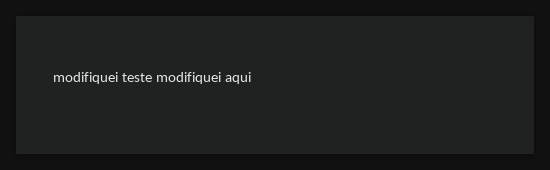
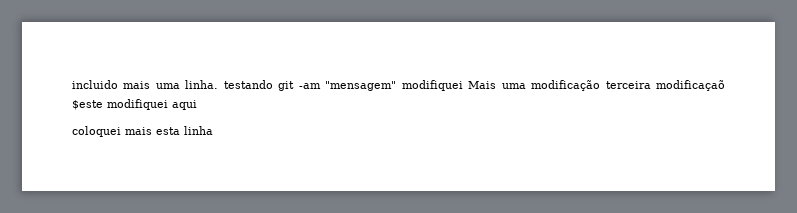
- modifiquei teste modifiquei aqui
+ incluido mais uma linha. testando git -am "mensagem" modifiquei Mais uma modificação terceira modificaçaõ $este modifiquei aqui
+ coloquei mais esta linha

